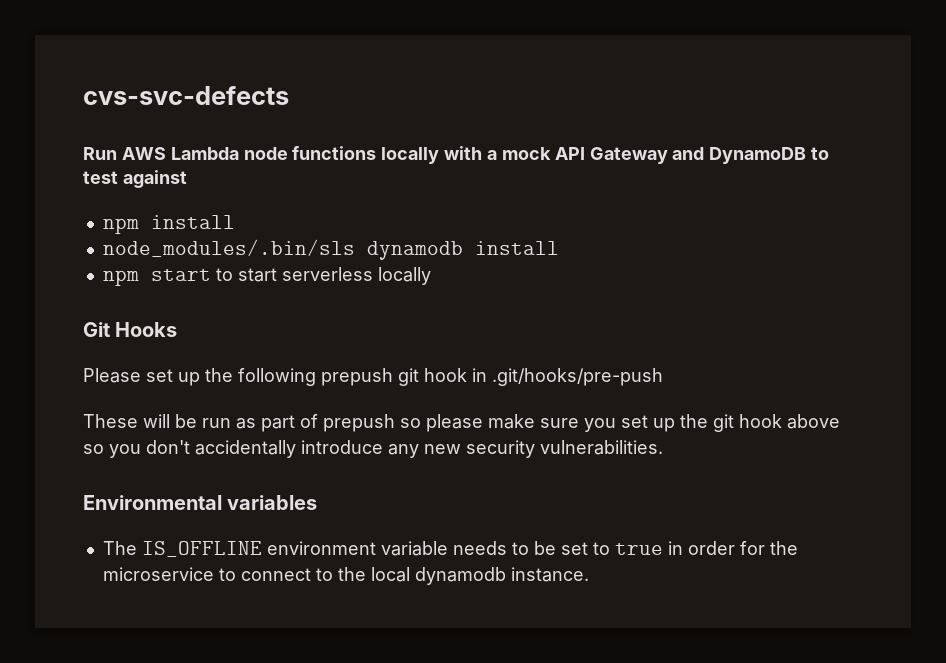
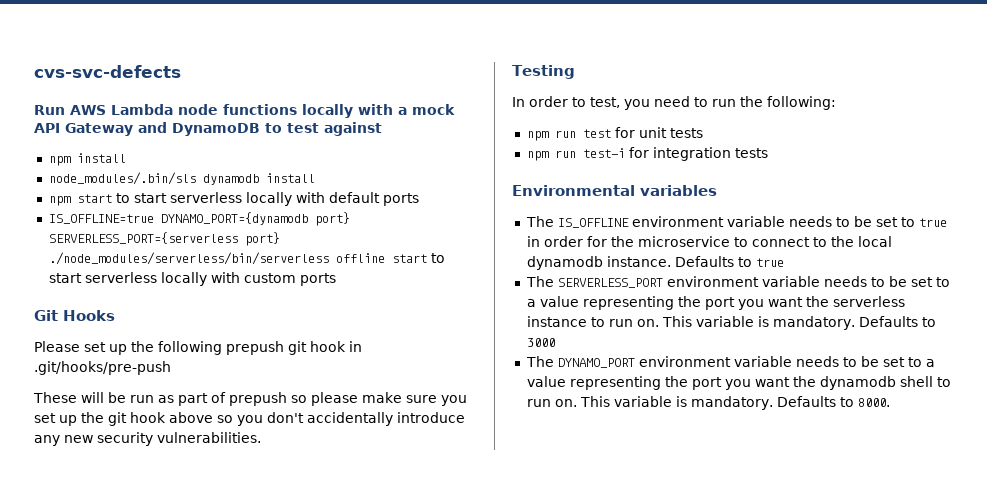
- npm start to start serverless locally
+ npm start to start serverless locally with default ports
+ IS_OFFLINE=true DYNAMO_PORT={dynamodb port} SERVERLESS_PORT={serverless port} ./node_modules/serverless/bin/serverless offline start to start serverless locally with custom ports
+ Testing
+ In order to test, you need to run the following:
+ npm run test for unit tests
+ npm run test-i for integration tests
+ Defaults to true
+ The SERVERLESS_PORT environment variable needs to be set to a value representing the port you want the serverless instance to run on. This variable is mandatory. Defaults to 3000
+ The DYNAMO_PORT environment variable needs to be set to a value representing the port you want the dynamodb shell to run on. This variable is mandatory. Defaults to 8000.

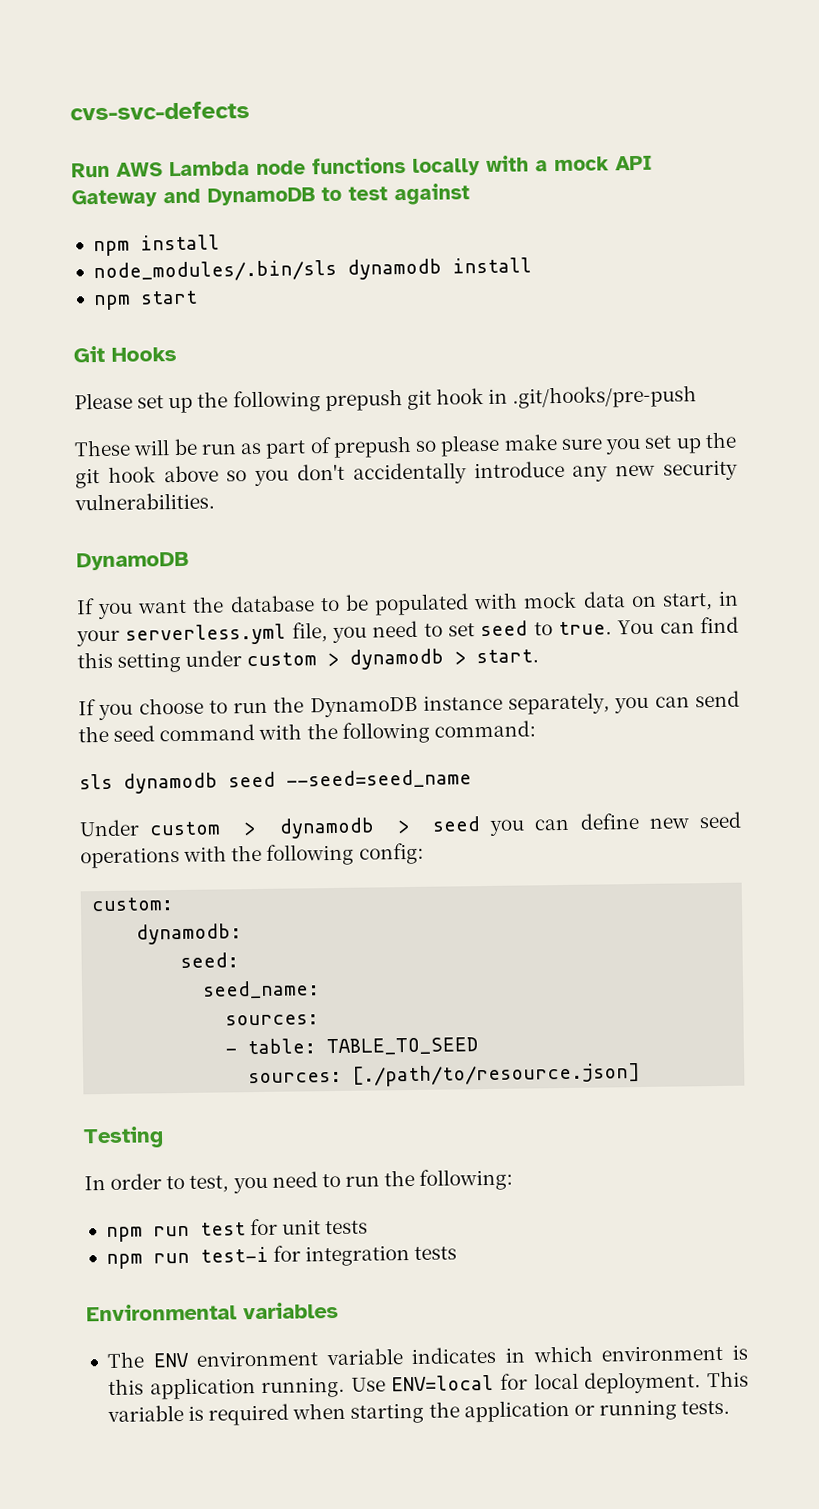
- npm start to start serverless locally with default ports
- IS_OFFLINE=true DYNAMO_PORT={dynamodb port} SERVERLESS_PORT={serverless port} ./node_modules/serverless/bin/serverless offline start to start serverless locally with custom ports
+ npm start
  These will be run as part of prepush so please make sure you set up the git hook above so you don't accidentally introduce any new security vulnerabilities.
+ DynamoDB
+ If you want the database to be populated with mock data on start, in your serverless.yml file, you need to set seed to true. You can find this setting under custom > dynamodb > start.
+ If you choose to run the DynamoDB instance separately, you can send the seed command with the following command:
+ sls dynamodb seed --seed=seed_name
+ Under custom > dynamodb > seed you can define new seed operations with the following config:
+ custom:
+ dynamodb:
+ seed:
+ seed_name:
+ sources:
+ - table: TABLE_TO_SEED
+ sources: [./path/to/resource.json]
- The IS_OFFLINE environment variable needs to be set to true in order for the microservice to connect to the local dynamodb instance. Defaults to true
- The SERVERLESS_PORT environment variable needs to be set to a value representing the port you want the serverless instance to run on. This variable is mandatory. Defaults to 3000
- The DYNAMO_PORT environment variable needs to be set to a value representing the port you want the dynamodb shell to run on. This variable is mandatory. Defaults to 8000.
+ The ENV environment variable indicates in which environment is this application running. Use ENV=local for local deployment. This variable is required when starting the application or running tests.

